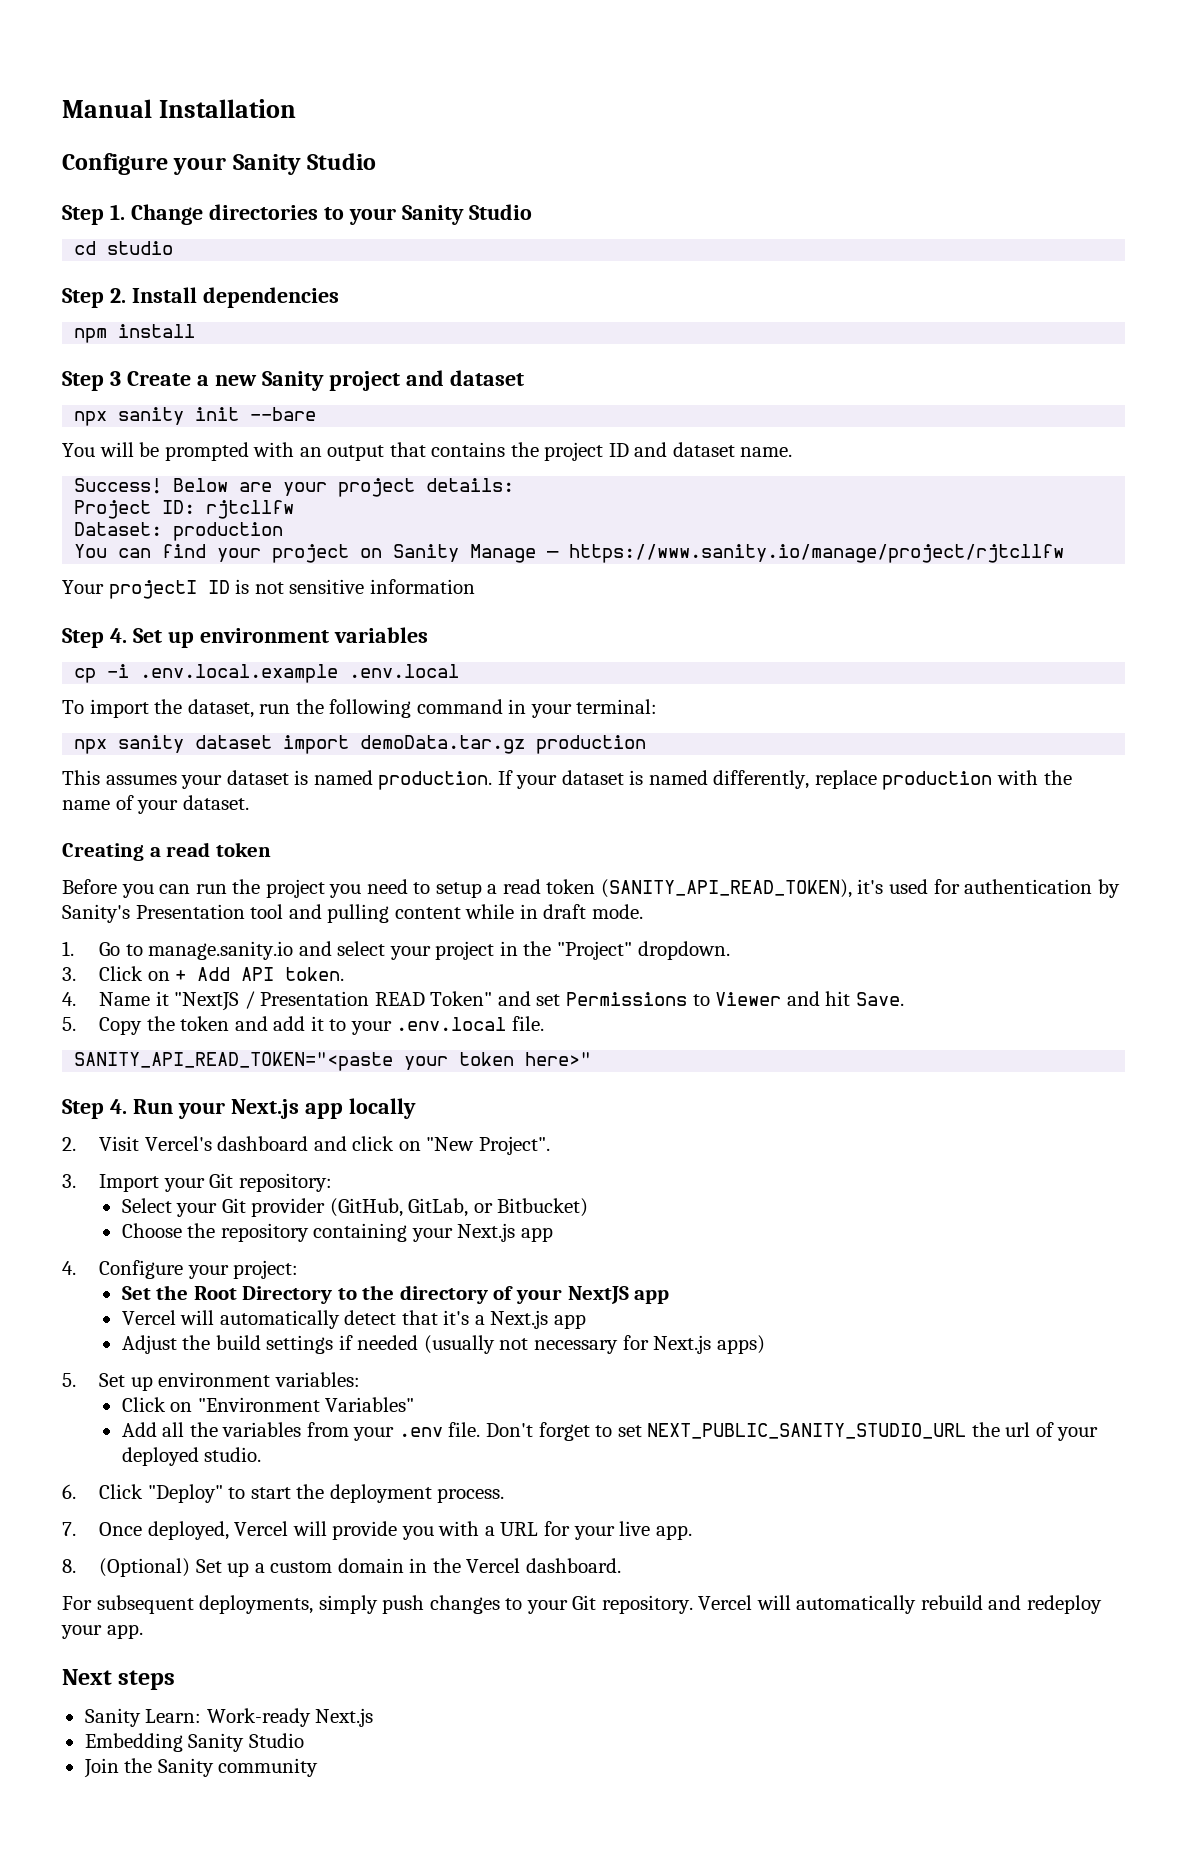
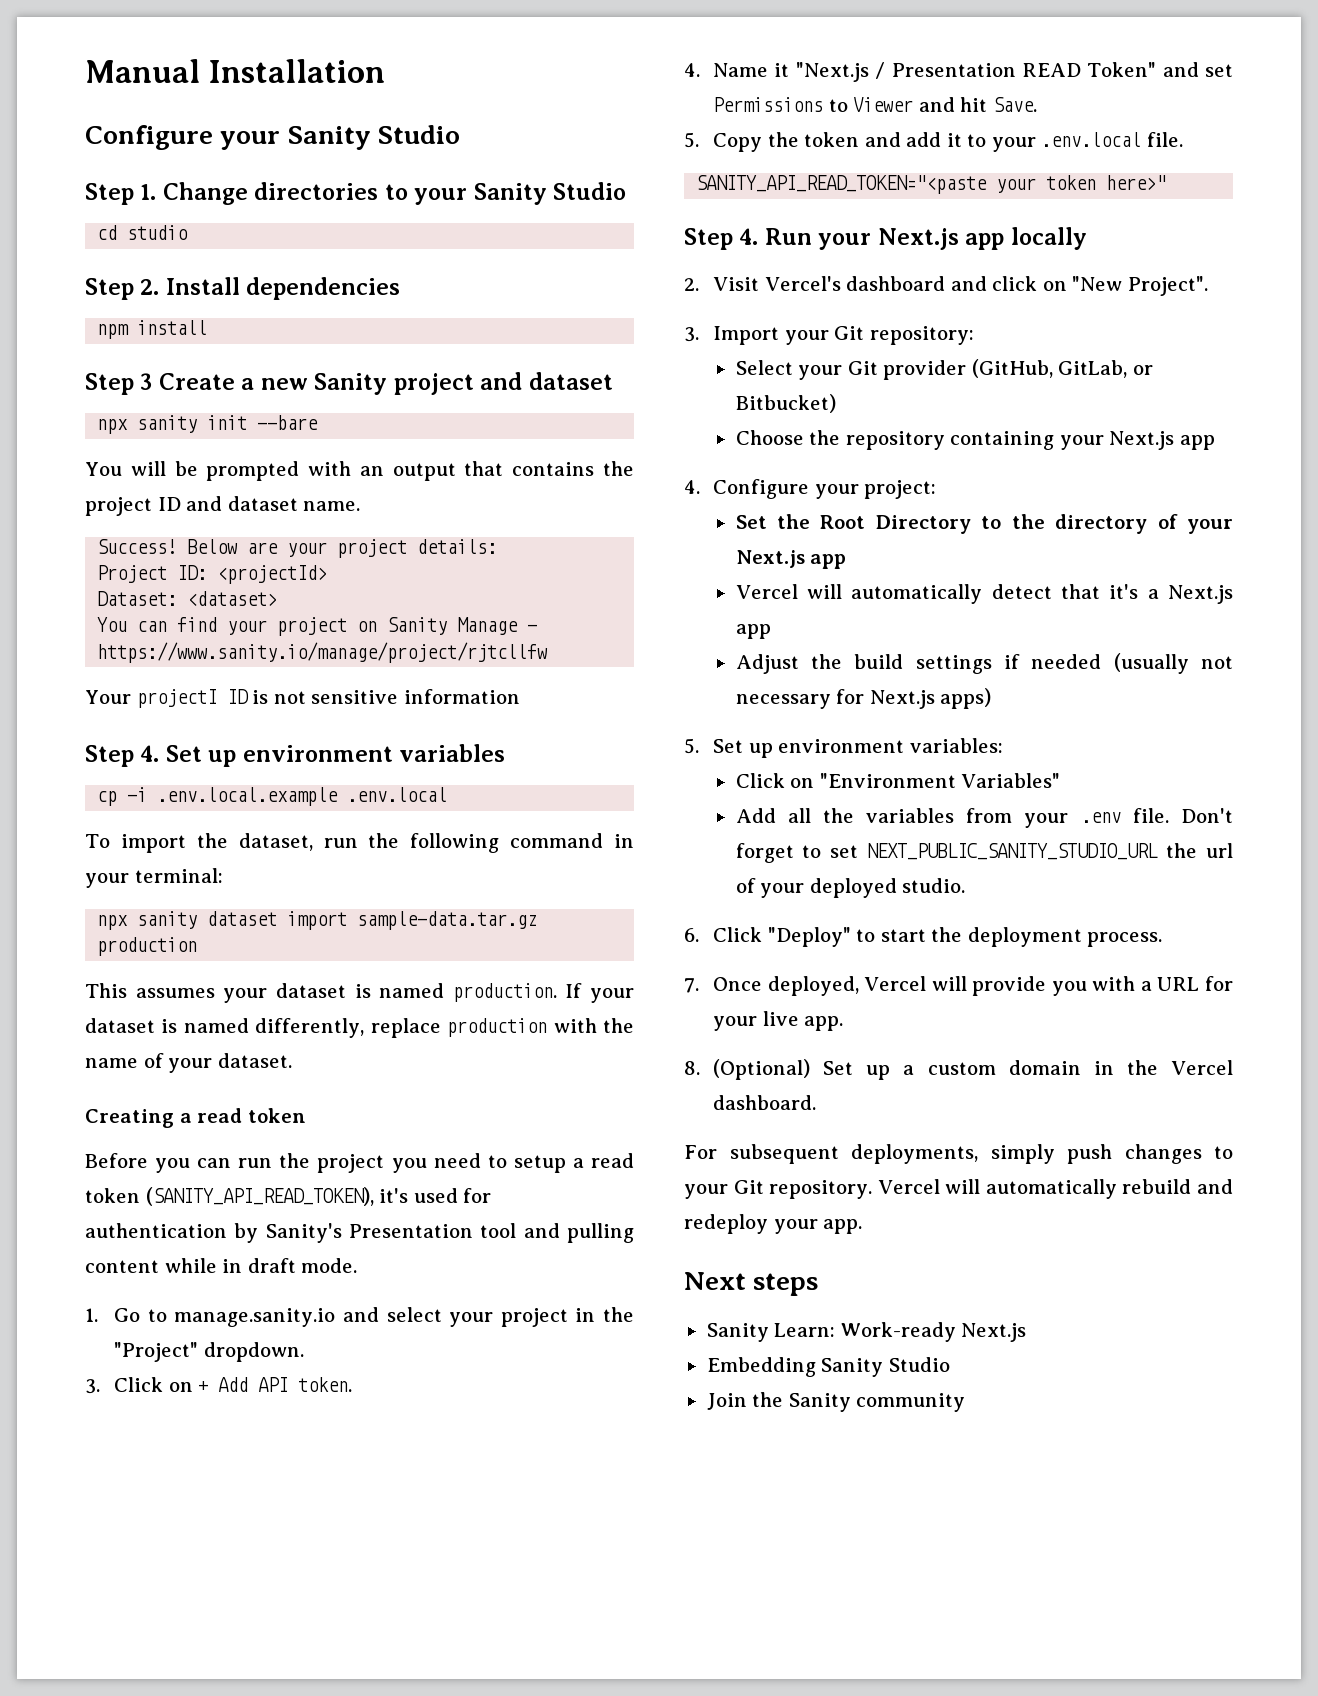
- Project ID: rjtcllfw
+ Project ID: <projectId>
- Dataset: production
+ Dataset: <dataset>
- npx sanity dataset import demoData.tar.gz production
+ npx sanity dataset import sample-data.tar.gz production
- 4. Name it "NextJS / Presentation READ Token" and set Permissions to Viewer and hit Save.
+ 4. Name it "Next.js / Presentation READ Token" and set Permissions to Viewer and hit Save.
- Set the Root Directory to the directory of your NextJS app
+ Set the Root Directory to the directory of your Next.js app

